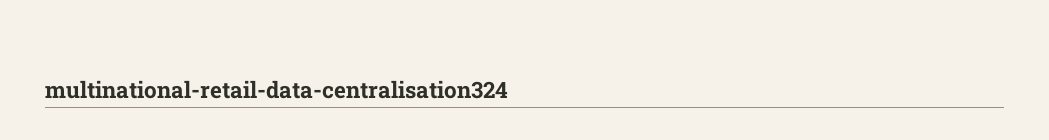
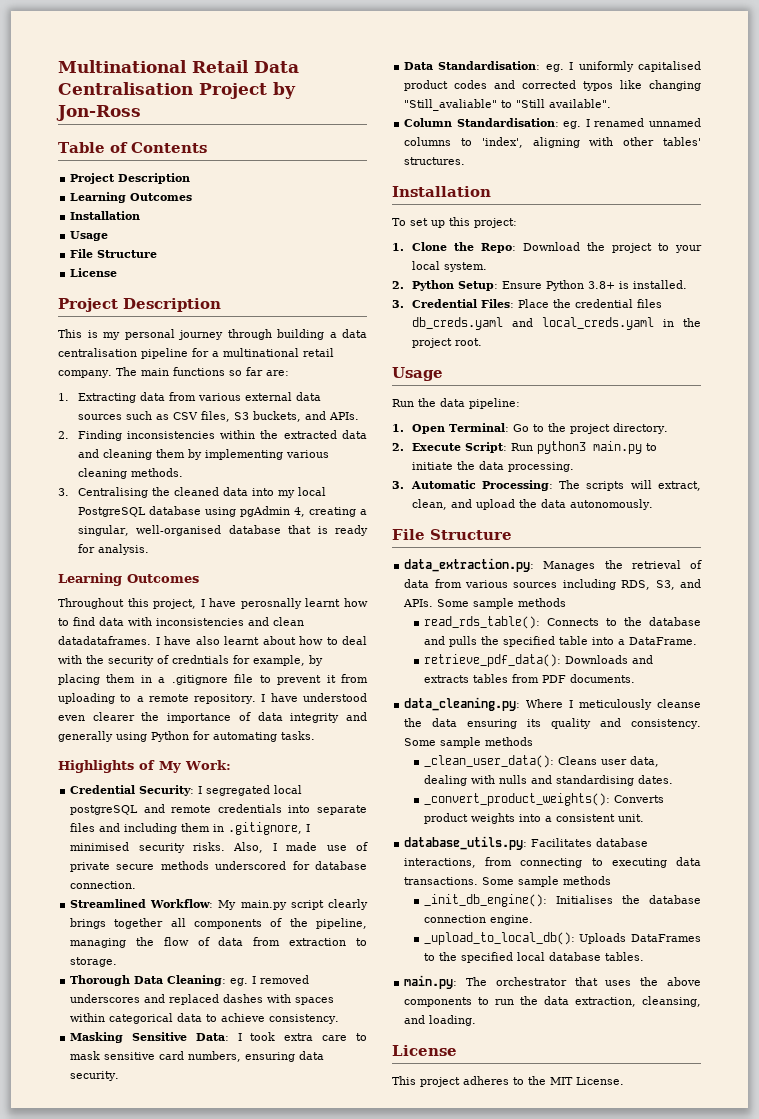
- multinational-retail-data-centralisation324
+ Multinational Retail Data Centralisation Project by Jon-Ross
+ Table of Contents
+ Project Description
+ Learning Outcomes
+ Installation
+ Usage
+ File Structure
+ License
+ Project Description
+ This is my personal journey through building a data centralisation pipeline for a multinational retail company. The main functions so far are:
+ 1. Extracting data from various external data sources such as CSV files, S3 buckets, and APIs.
+ 2. Finding inconsistencies within the extracted data and cleaning them by implementing various cleaning methods.
+ 3. Centralising the cleaned data into my local PostgreSQL database using pgAdmin 4, creating a singular, well-organised database that is ready for analysis.
+ Learning Outcomes
+ Throughout this project, I have perosnally learnt how to find data with inconsistencies and clean datadataframes. I have also learnt about how to deal with the security of credntials for example, by placing them in a .gitignore file to prevent it from uploading to a remote repository. I have understood even clearer the importance of data integrity and generally using Python for automating tasks.
+ Highlights of My Work:
+ Credential Security: I segregated local postgreSQL and remote credentials into separate files and including them in .gitignore, I minimised security risks. Also, I made use of private secure methods underscored for database connection.
+ Streamlined Workflow: My main.py script clearly brings together all components of the pipeline, managing the flow of data from extraction to storage.
+ Thorough Data Cleaning: eg. I removed underscores and replaced dashes with spaces within categorical data to achieve consistency.
+ Masking Sensitive Data: I took extra care to mask sensitive card numbers, ensuring data security.
+ Data Standardisation: eg. I uniformly capitalised product codes and corrected typos like changing "Still_avaliable" to "Still available".
+ Column Standardisation: eg. I renamed unnamed columns to 'index', aligning with other tables' structures.
+ Installation
+ To set up this project:
+ 1. Clone the Repo: Download the project to your local system.
+ 2. Python Setup: Ensure Python 3.8+ is installed.
+ 3. Credential Files: Place the credential files db_creds.yaml and local_creds.yaml in the project root.
+ Usage
+ Run the data pipeline:
+ 1. Open Terminal: Go to the project directory.
+ 2. Execute Script: Run python3 main.py to initiate the data processing.
+ 3. Automatic Processing: The scripts will extract, clean, and upload the data autonomously.
+ File Structure
+ data_extraction.py: Manages the retrieval of data from various sources including RDS, S3, and APIs. Some sample methods
+ read_rds_table(): Connects to the database and pulls the specified table into a DataFrame.
+ retrieve_pdf_data(): Downloads and extracts tables from PDF documents.
+ data_cleaning.py: Where I meticulously cleanse the data ensuring its quality and consistency. Some sample methods
+ _clean_user_data(): Cleans user data, dealing with nulls and standardising dates.
+ _convert_product_weights(): Converts product weights into a consistent unit.
+ database_utils.py: Facilitates database interactions, from connecting to executing data transactions. Some sample methods
+ _init_db_engine(): Initialises the database connection engine.
+ _upload_to_local_db(): Uploads DataFrames to the specified local database tables.
+ main.py: The orchestrator that uses the above components to run the data extraction, cleansing, and loading.
+ License
+ This project adheres to the MIT License.

